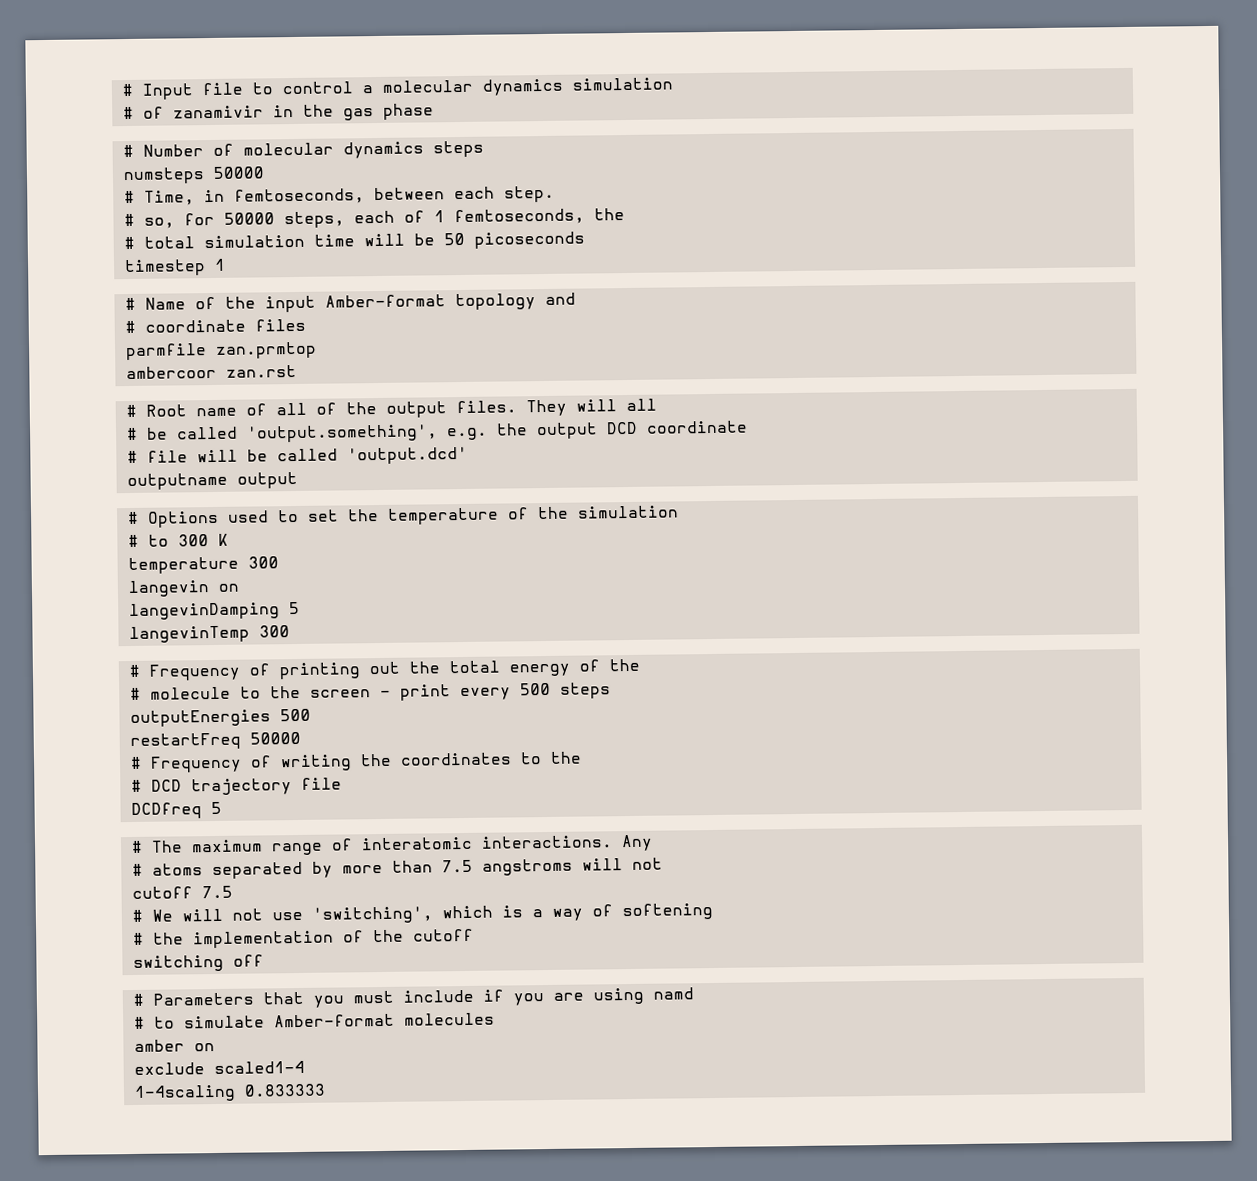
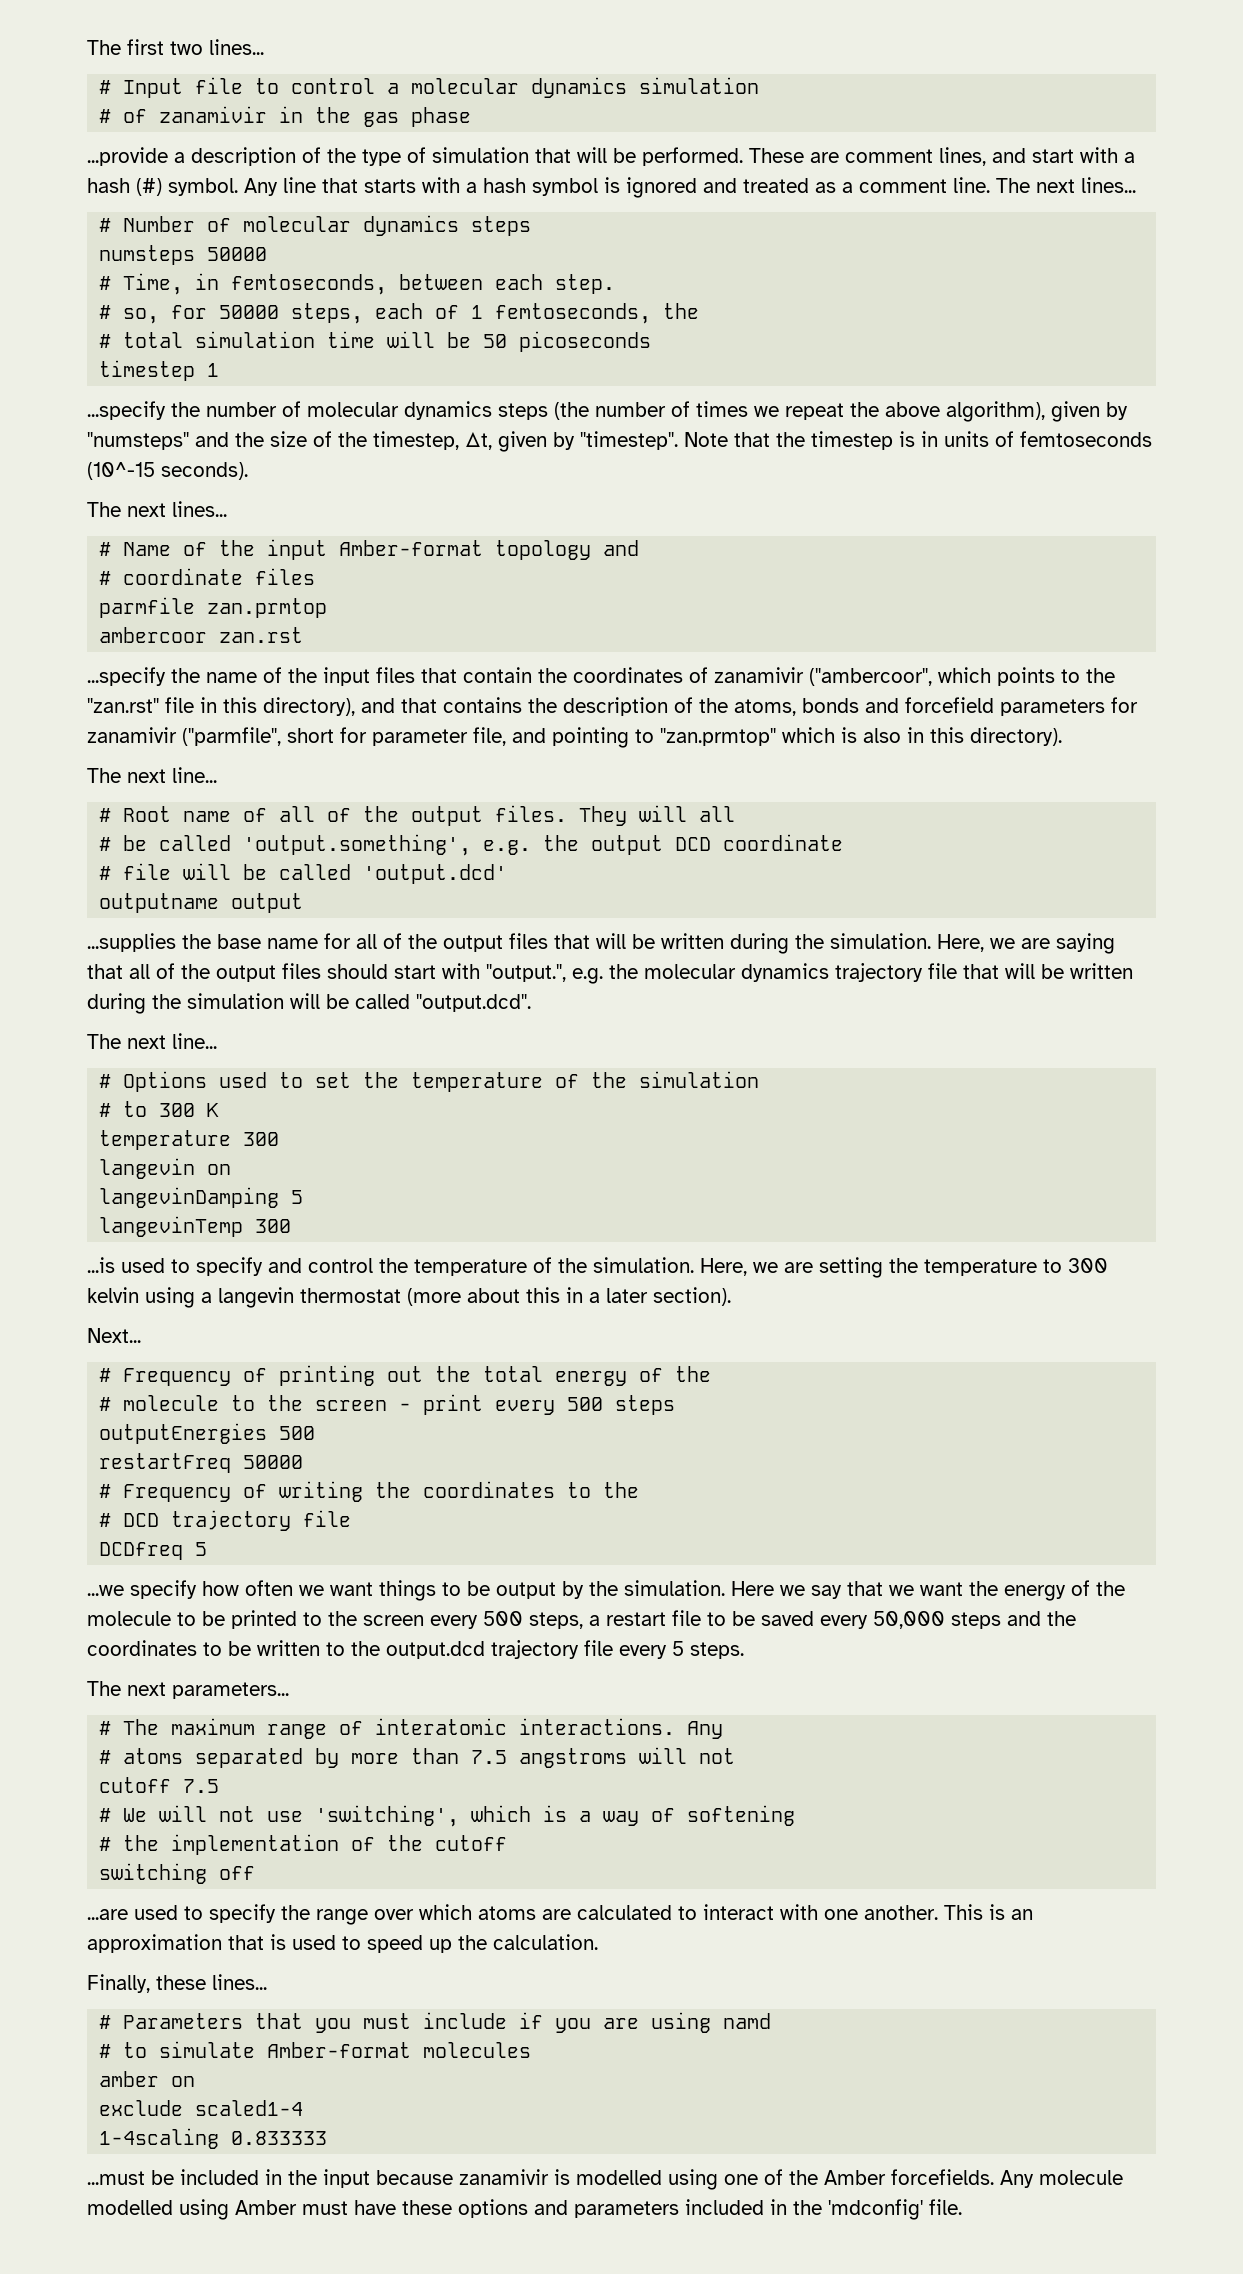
+ The first two lines...
+ ...provide a description of the type of simulation that will be performed. These are comment lines, and start with a hash (#) symbol. Any line that starts with a hash symbol is ignored and treated as a comment line. The next lines...
+ ...specify the number of molecular dynamics steps (the number of times we repeat the above algorithm), given by "numsteps" and the size of the timestep, Δt, given by "timestep". Note that the timestep is in units of femtoseconds (10^-15 seconds).
+ The next lines...
+ ...specify the name of the input files that contain the coordinates of zanamivir ("ambercoor", which points to the "zan.rst" file in this directory), and that contains the description of the atoms, bonds and forcefield parameters for zanamivir ("parmfile", short for parameter file, and pointing to "zan.prmtop" which is also in this directory).
+ The next line...
+ ...supplies the base name for all of the output files that will be written during the simulation. Here, we are saying that all of the output files should start with "output.", e.g. the molecular dynamics trajectory file that will be written during the simulation will be called "output.dcd".
+ The next line...
+ ...is used to specify and control the temperature of the simulation. Here, we are setting the temperature to 300 kelvin using a langevin thermostat (more about this in a later section).
+ Next...
+ ...we specify how often we want things to be output by the simulation. Here we say that we want the energy of the molecule to be printed to the screen every 500 steps, a restart file to be saved every 50,000 steps and the coordinates to be written to the output.dcd trajectory file every 5 steps.
+ The next parameters...
+ ...are used to specify the range over which atoms are calculated to interact with one another. This is an approximation that is used to speed up the calculation.
+ Finally, these lines...
+ ...must be included in the input because zanamivir is modelled using one of the Amber forcefields. Any molecule modelled using Amber must have these options and parameters included in the 'mdconfig' file.

